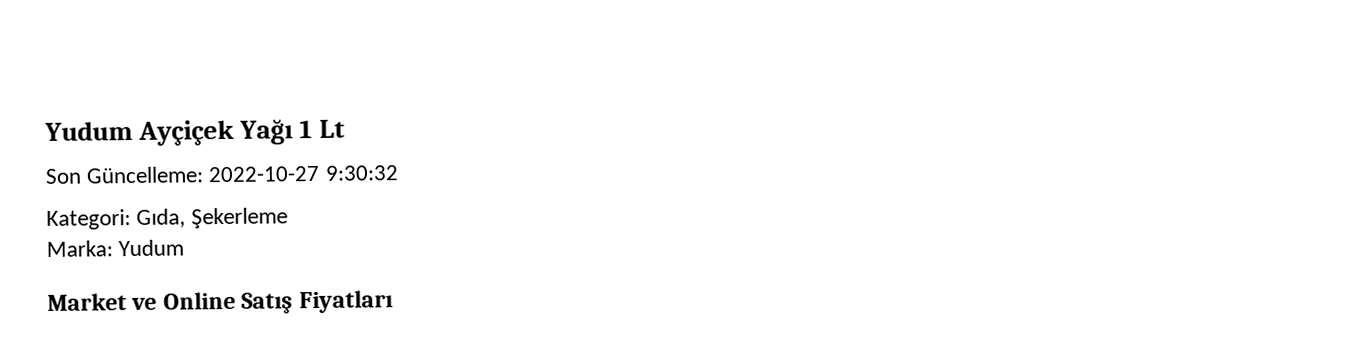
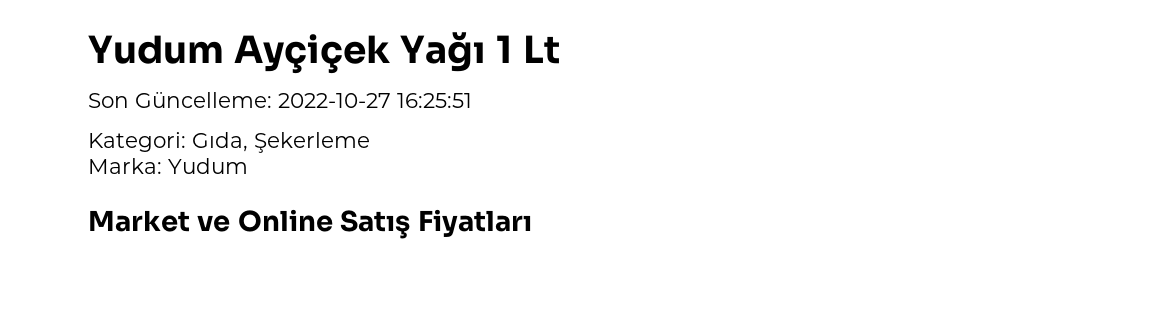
- Son Güncelleme: 2022-10-27 9:30:32
+ Son Güncelleme: 2022-10-27 16:25:51

